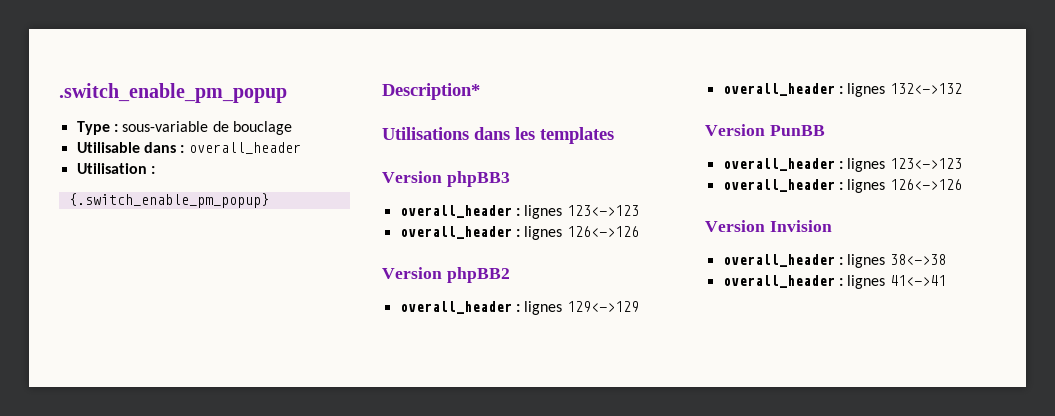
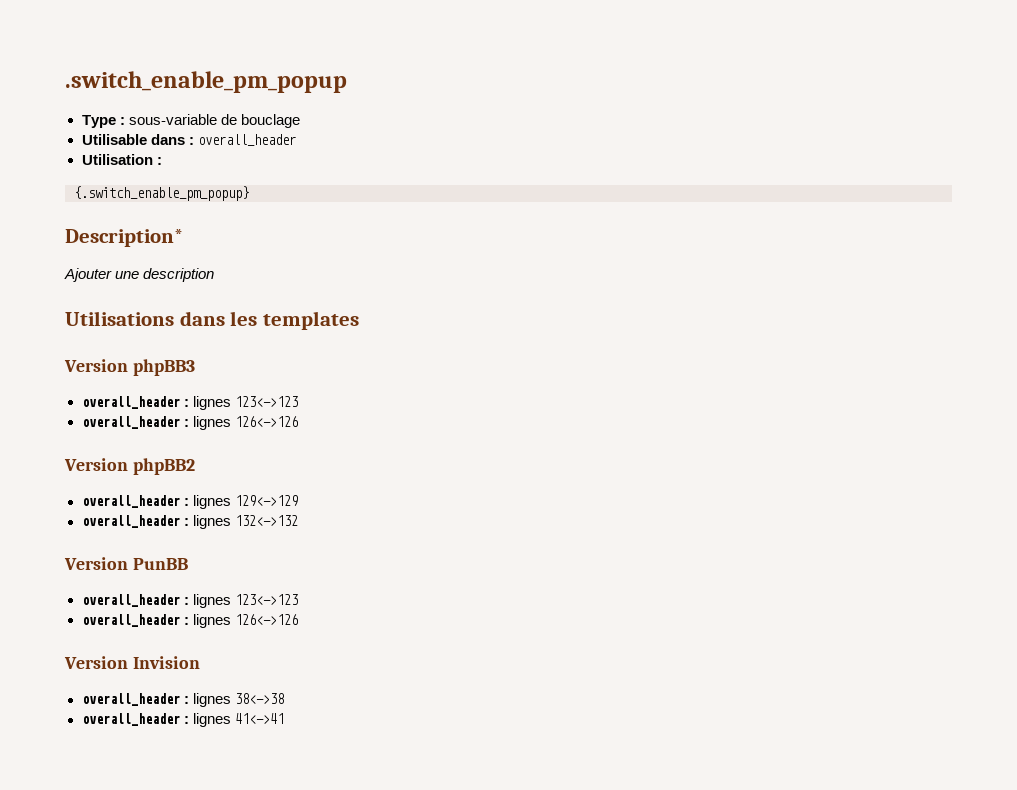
+ Ajouter une description

